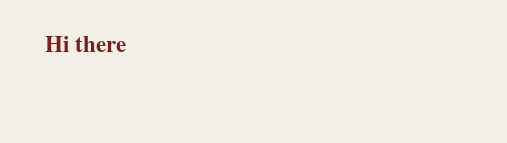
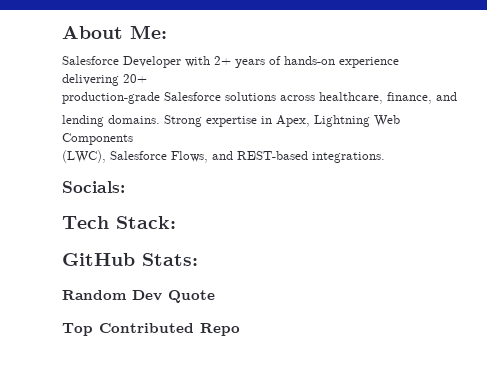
- Hi there
+ About Me:
+ Salesforce Developer with 2+ years of hands-on experience delivering 20+
+ production-grade Salesforce solutions across healthcare, finance, and
+ lending domains. Strong expertise in Apex, Lightning Web Components
+ (LWC), Salesforce Flows, and REST-based integrations.
+ Socials:
+ Tech Stack:
+ GitHub Stats:
+ Random Dev Quote
+ Top Contributed Repo

